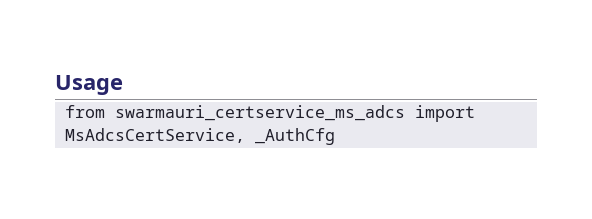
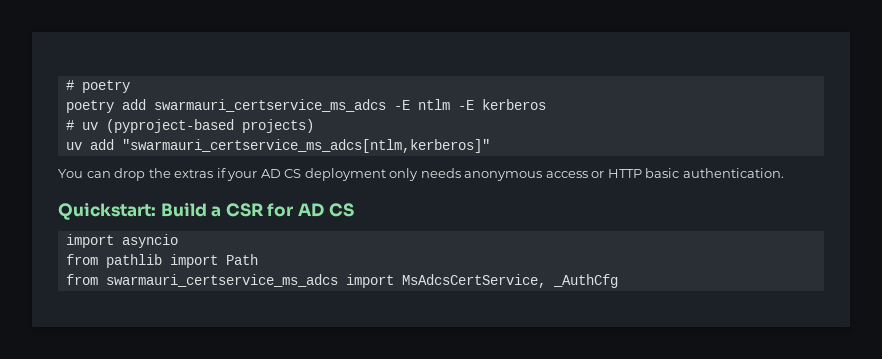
- Usage
+ # poetry
+ poetry add swarmauri_certservice_ms_adcs -E ntlm -E kerberos
+ # uv (pyproject-based projects)
+ uv add "swarmauri_certservice_ms_adcs[ntlm,kerberos]"
+ You can drop the extras if your AD CS deployment only needs anonymous access or HTTP basic authentication.
+ Quickstart: Build a CSR for AD CS
+ import asyncio
+ from pathlib import Path

